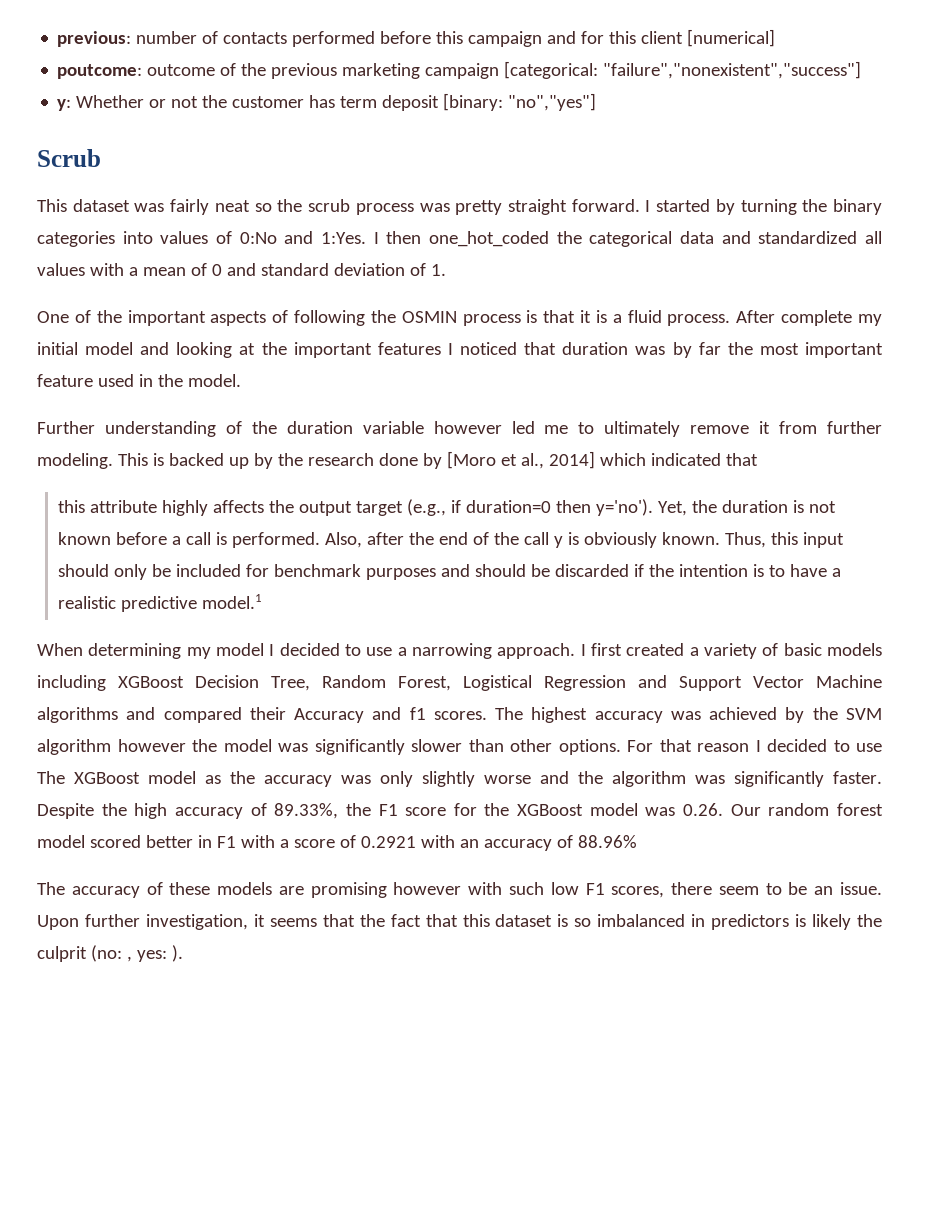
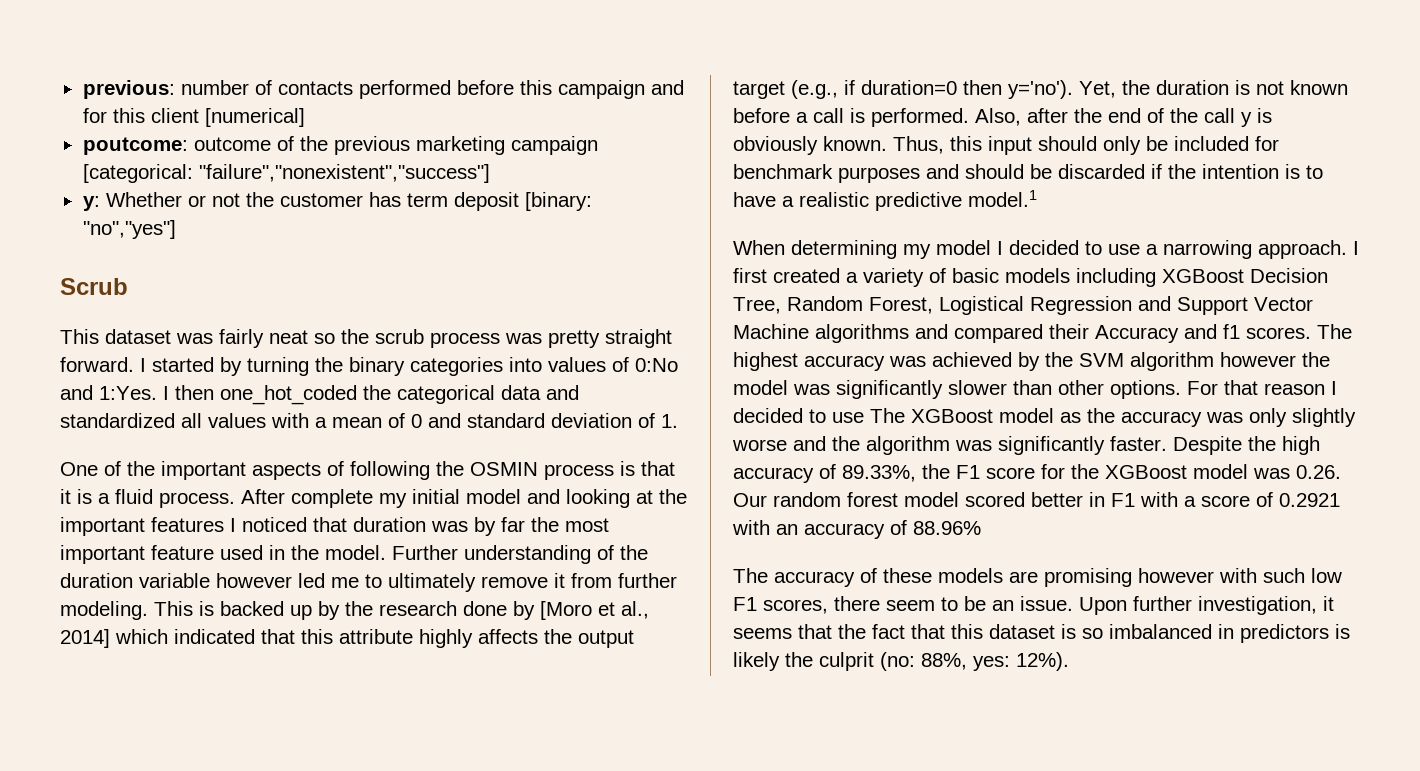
- After complete my initial model and looking at the important features I noticed that duration was by far the most important feature used in the model.
- Further understanding of the duration variable however led me to ultimately remove it from further modeling.
+ After complete my initial model and looking at the important features I noticed that duration was by far the most important feature used in the model. Further understanding of the duration variable however led me to ultimately remove it from further modeling.
- This is backed up by the research done by [Moro et al., 2014] which indicated that
- this attribute highly affects the output target (e.g., if duration=0 then y='no').
+ This is backed up by the research done by [Moro et al., 2014] which indicated that this attribute highly affects the output target (e.g., if duration=0 then y='no').
- Upon further investigation, it seems that the fact that this dataset is so imbalanced in predictors is likely the culprit (no: , yes: ).
+ Upon further investigation, it seems that the fact that this dataset is so imbalanced in predictors is likely the culprit (no: 88%, yes: 12%).

